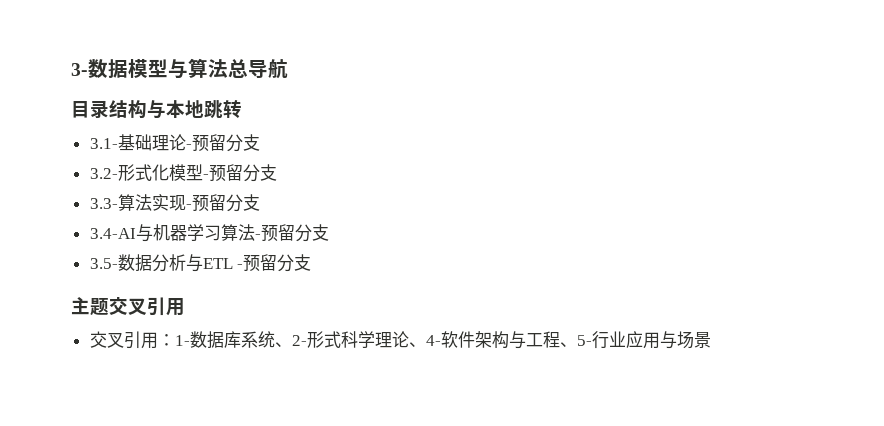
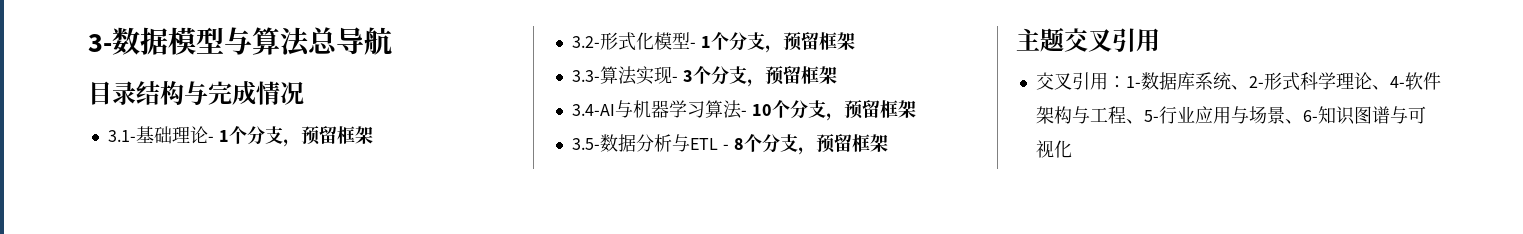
- 目录结构与本地跳转
+ 目录结构与完成情况
- 3.1-基础理论-预留分支
+ 3.1-基础理论- 1个分支，预留框架
- 3.2-形式化模型-预留分支
+ 3.2-形式化模型- 1个分支，预留框架
- 3.3-算法实现-预留分支
+ 3.3-算法实现- 3个分支，预留框架
- 3.4-AI与机器学习算法-预留分支
+ 3.4-AI与机器学习算法- 10个分支，预留框架
- 3.5-数据分析与ETL -预留分支
+ 3.5-数据分析与ETL - 8个分支，预留框架
- 交叉引用：1-数据库系统、2-形式科学理论、4-软件架构与工程、5-行业应用与场景
+ 交叉引用：1-数据库系统、2-形式科学理论、4-软件架构与工程、5-行业应用与场景、6-知识图谱与可视化

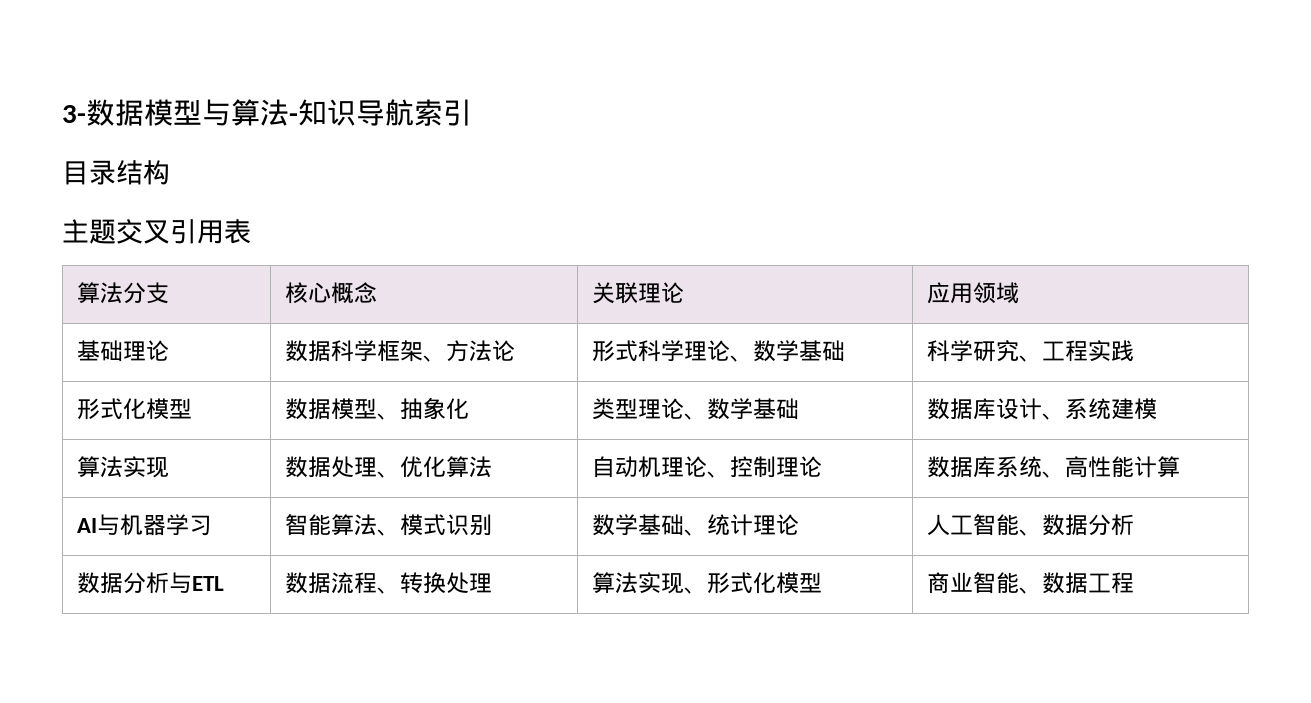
- 3-数据模型与算法总导航
+ 3-数据模型与算法-知识导航索引
- 目录结构与完成情况
- 3.1-基础理论- 1个分支，预留框架
- 3.2-形式化模型- 1个分支，预留框架
- 3.3-算法实现- 3个分支，预留框架
- 3.4-AI与机器学习算法- 10个分支，预留框架
- 3.5-数据分析与ETL - 8个分支，预留框架
- 主题交叉引用
- 交叉引用：1-数据库系统、2-形式科学理论、4-软件架构与工程、5-行业应用与场景、6-知识图谱与可视化
+ 目录结构
+ 主题交叉引用表
+ 算法分支 | 核心概念 | 关联理论 | 应用领域
+ 基础理论 | 数据科学框架、方法论 | 形式科学理论、数学基础 | 科学研究、工程实践
+ 形式化模型 | 数据模型、抽象化 | 类型理论、数学基础 | 数据库设计、系统建模
+ 算法实现 | 数据处理、优化算法 | 自动机理论、控制理论 | 数据库系统、高性能计算
+ AI与机器学习 | 智能算法、模式识别 | 数学基础、统计理论 | 人工智能、数据分析
+ 数据分析与ETL | 数据流程、转换处理 | 算法实现、形式化模型 | 商业智能、数据工程

